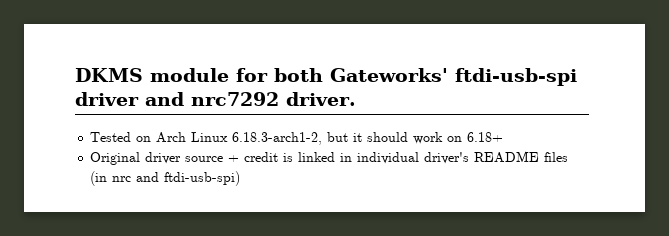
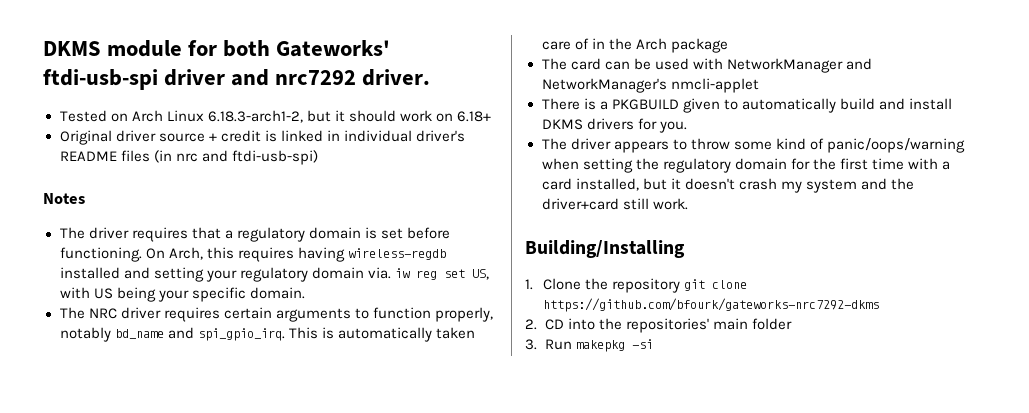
+ Notes
+ The driver requires that a regulatory domain is set before functioning. On Arch, this requires having wireless-regdb installed and setting your regulatory domain via. iw reg set US, with US being your specific domain.
+ The NRC driver requires certain arguments to function properly, notably bd_name and spi_gpio_irq. This is automatically taken care of in the Arch package
+ The card can be used with NetworkManager and NetworkManager's nmcli-applet
+ There is a PKGBUILD given to automatically build and install DKMS drivers for you.
+ The driver appears to throw some kind of panic/oops/warning when setting the regulatory domain for the first time with a card installed, but it doesn't crash my system and the driver+card still work.
+ Building/Installing
+ 1. Clone the repository git clone https://github.com/bfourk/gateworks-nrc7292-dkms
+ 2. CD into the repositories' main folder
+ 3. Run makepkg -si

